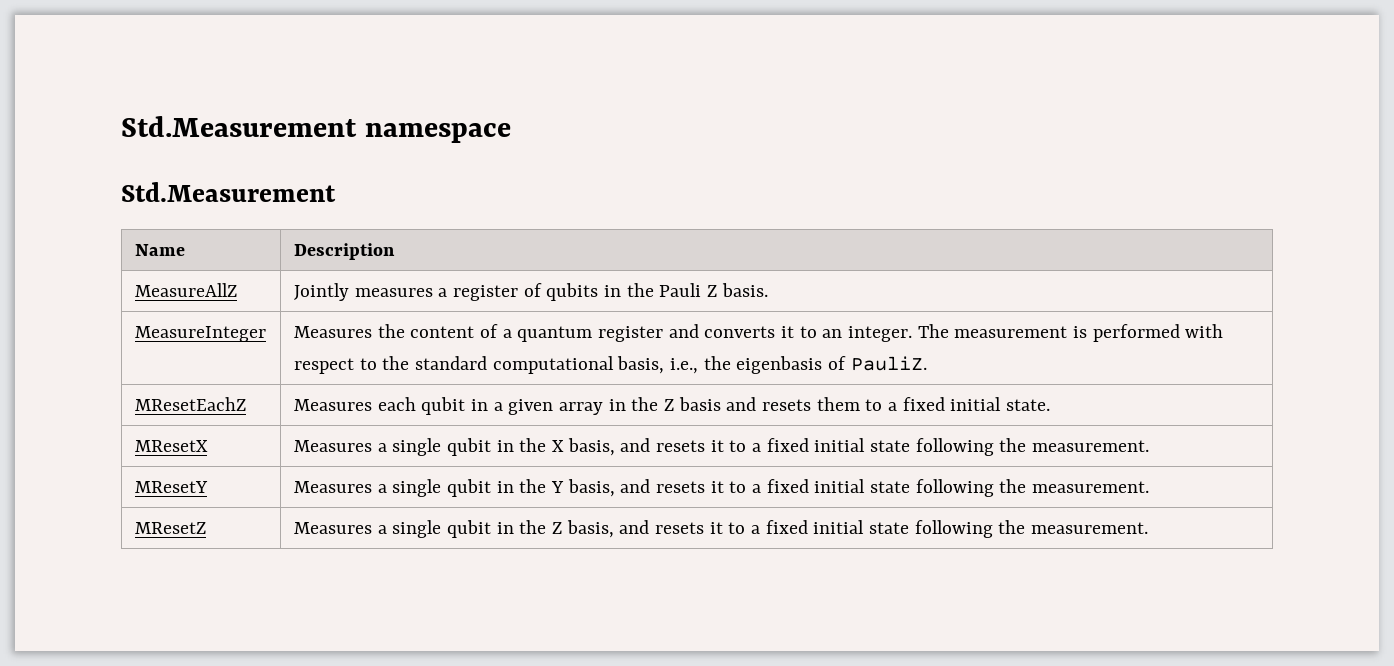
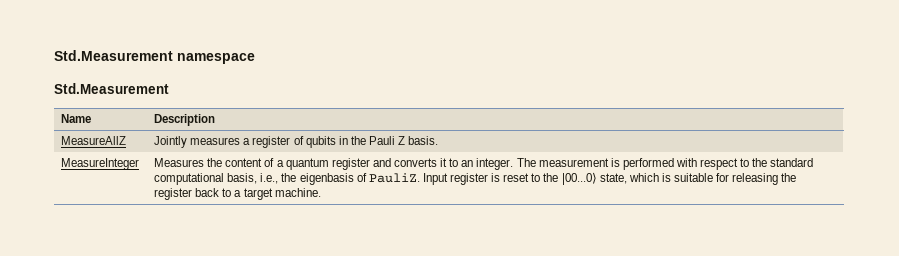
- The measurement is performed with respect to the standard computational basis, i.e., the eigenbasis of PauliZ.
- MResetEachZ | Measures each qubit in a given array in the Z basis and resets them to a fixed initial state.
- MResetX | Measures a single qubit in the X basis, and resets it to a fixed initial state following the measurement.
- MResetY | Measures a single qubit in the Y basis, and resets it to a fixed initial state following the measurement.
- MResetZ | Measures a single qubit in the Z basis, and resets it to a fixed initial state following the measurement.
+ The measurement is performed with respect to the standard computational basis, i.e., the eigenbasis of PauliZ. Input register is reset to the |00...0⟩ state, which is suitable for releasing the register back to a target machine.

